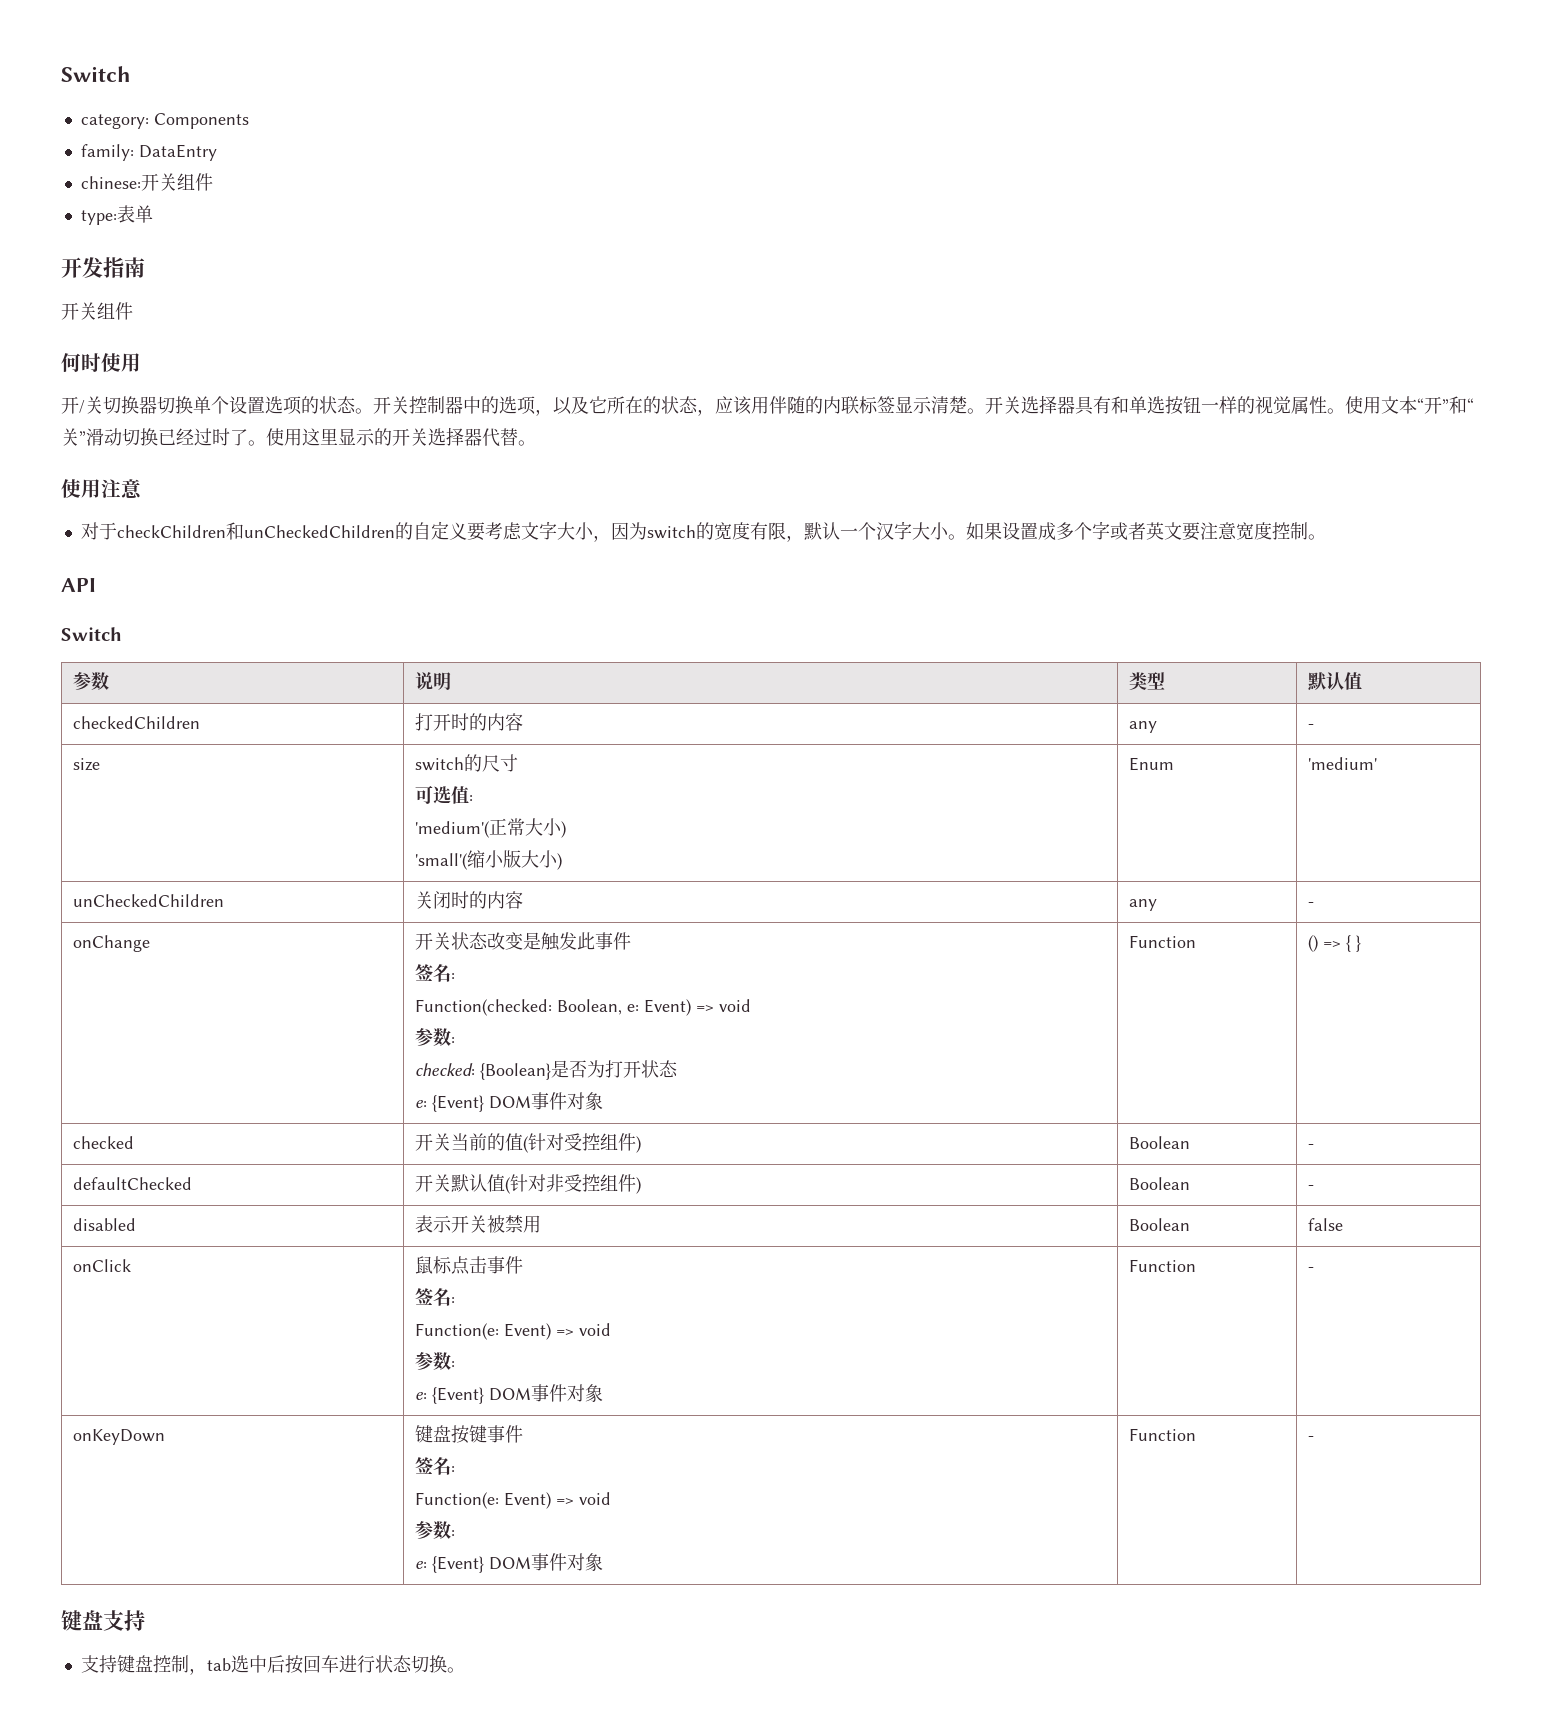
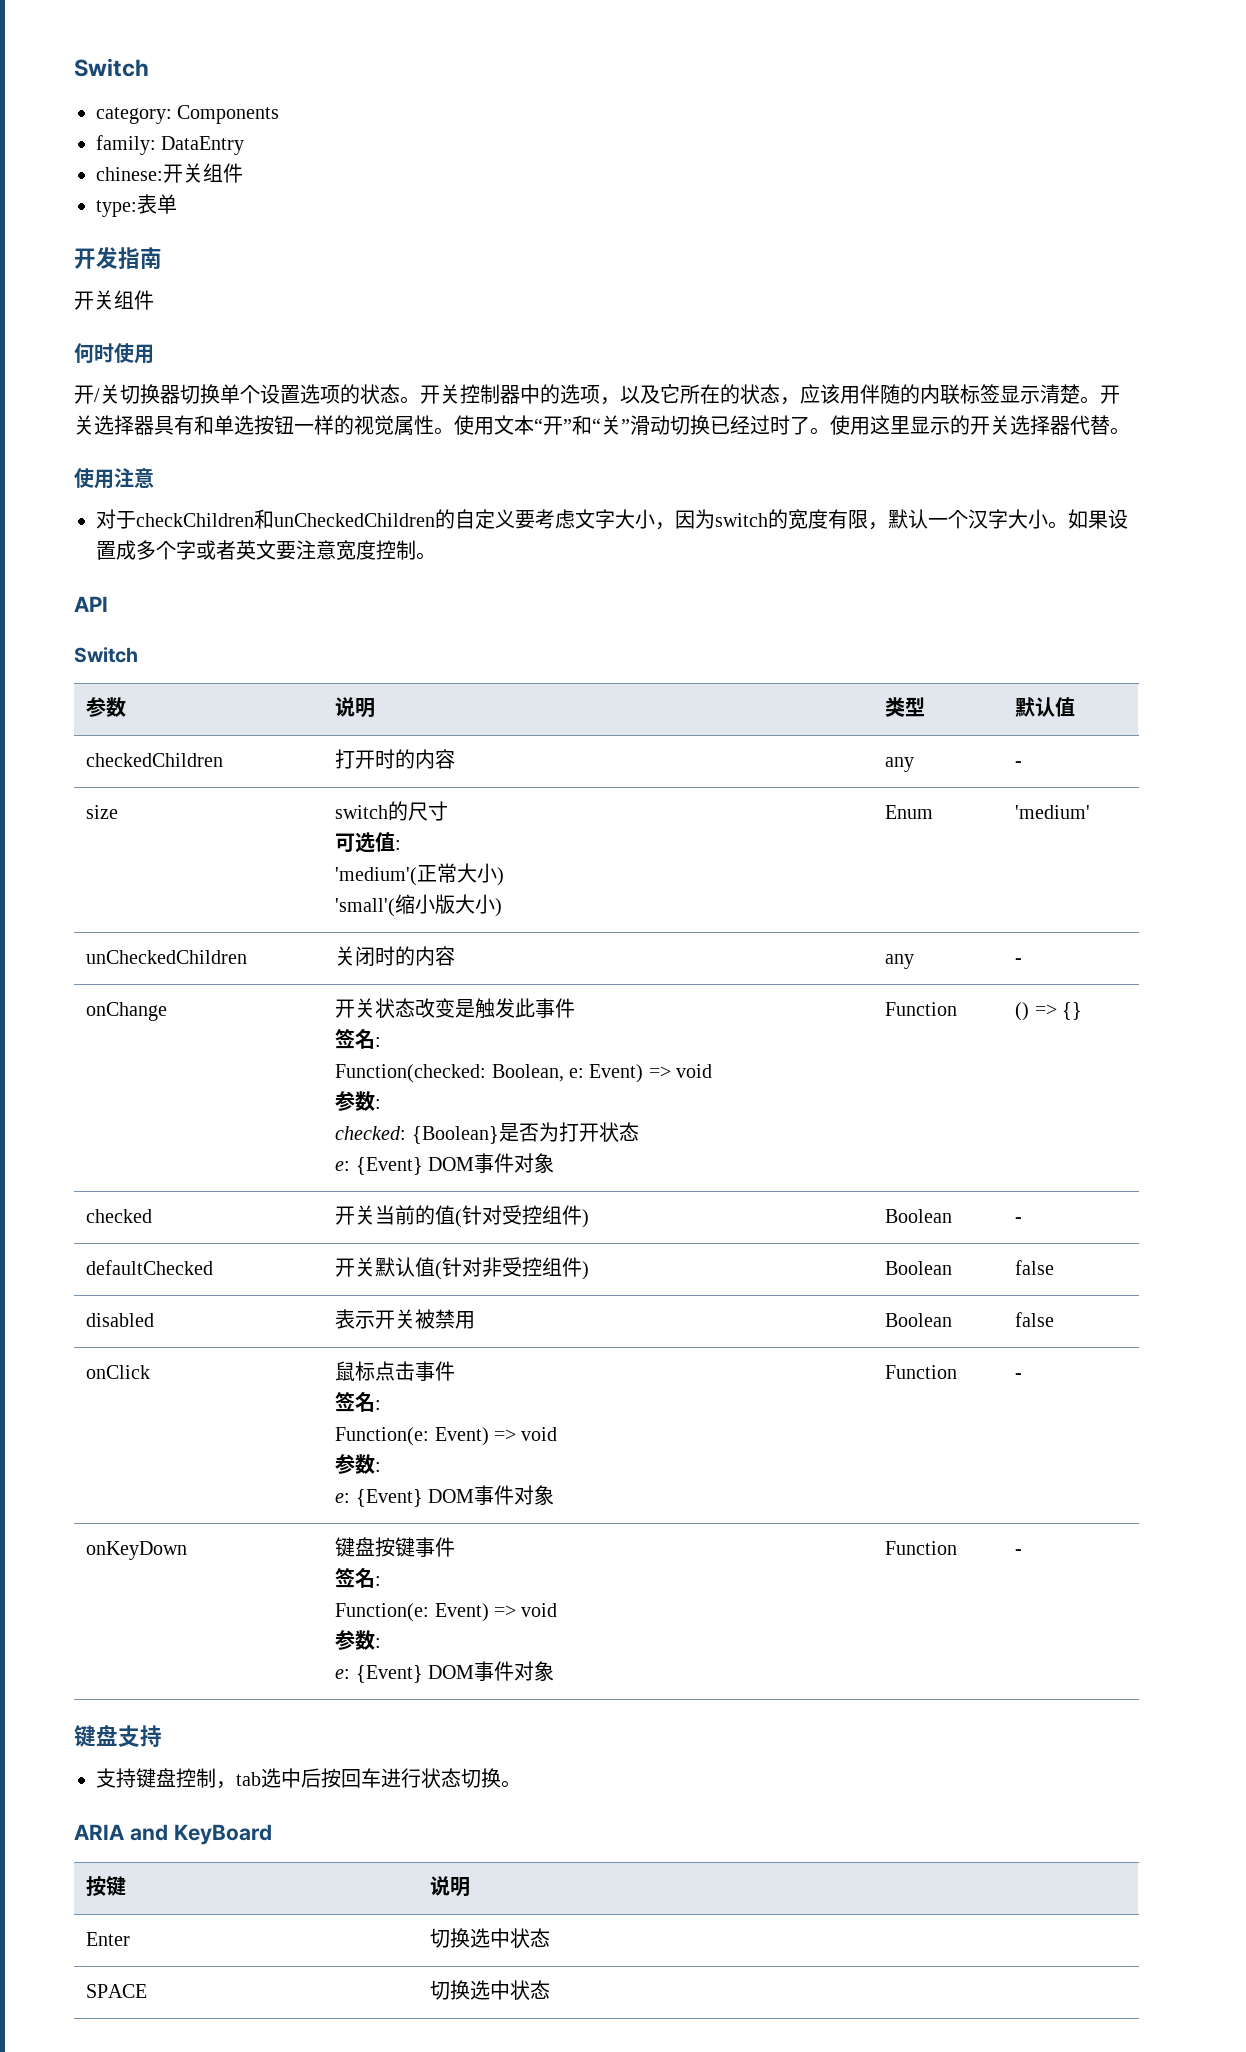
  onChange | 开关状态改变是触发此事件
  签名:
  Function(checked: Boolean, e: Event) => void
  参数:
  checked: {Boolean}是否为打开状态
- e: {Event} DOM事件对象 | Function | () => { }
+ e: {Event} DOM事件对象 | Function | () => {}
- defaultChecked | 开关默认值(针对非受控组件) | Boolean | -
+ defaultChecked | 开关默认值(针对非受控组件) | Boolean | false
+ ARIA and KeyBoard
+ 按键 | 说明
+ Enter | 切换选中状态
+ SPACE | 切换选中状态

